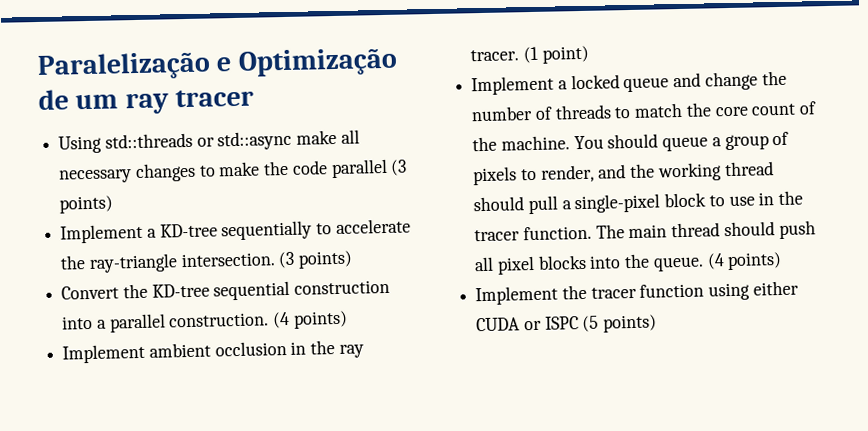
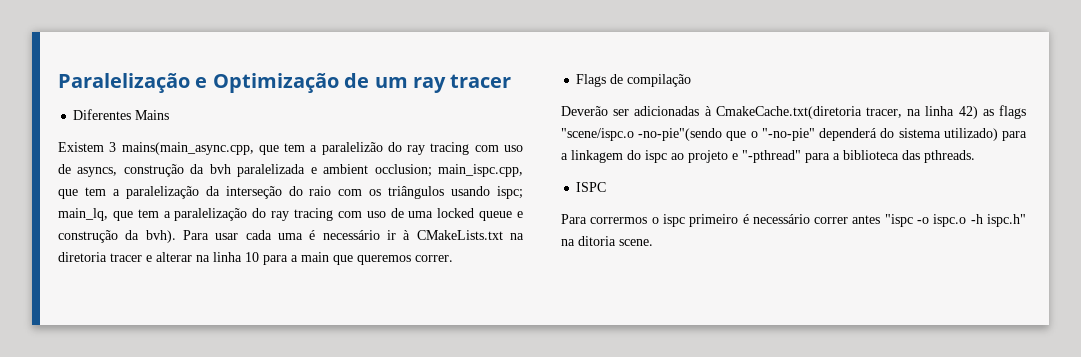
- Using std::threads or std::async make all necessary changes to make the code parallel (3 points)
- Implement a KD-tree sequentially to accelerate the ray-triangle intersection. (3 points)
- Convert the KD-tree sequential construction into a parallel construction. (4 points)
- Implement ambient occlusion in the ray tracer. (1 point)
- Implement a locked queue and change the number of threads to match the core count of the machine. You should queue a group of pixels to render, and the working thread should pull a single-pixel block to use in the tracer function. The main thread should push all pixel blocks into the queue. (4 points)
- Implement the tracer function using either CUDA or ISPC (5 points)
+ Diferentes Mains
+ Existem 3 mains(main_async.cpp, que tem a paralelizão do ray tracing com uso de asyncs, construção da bvh paralelizada e ambient occlusion; main_ispc.cpp, que tem a paralelização da interseção do raio com os triângulos usando ispc; main_lq, que tem a paralelização do ray tracing com uso de uma locked queue e construção da bvh). Para usar cada uma é necessário ir à CMakeLists.txt na diretoria tracer e alterar na linha 10 para a main que queremos correr.
+ Flags de compilação
+ Deverão ser adicionadas à CmakeCache.txt(diretoria tracer, na linha 42) as flags "scene/ispc.o -no-pie"(sendo que o "-no-pie" dependerá do sistema utilizado) para a linkagem do ispc ao projeto e "-pthread" para a biblioteca das pthreads.
+ ISPC
+ Para corrermos o ispc primeiro é necessário correr antes "ispc -o ispc.o -h ispc.h" na ditoria scene.

